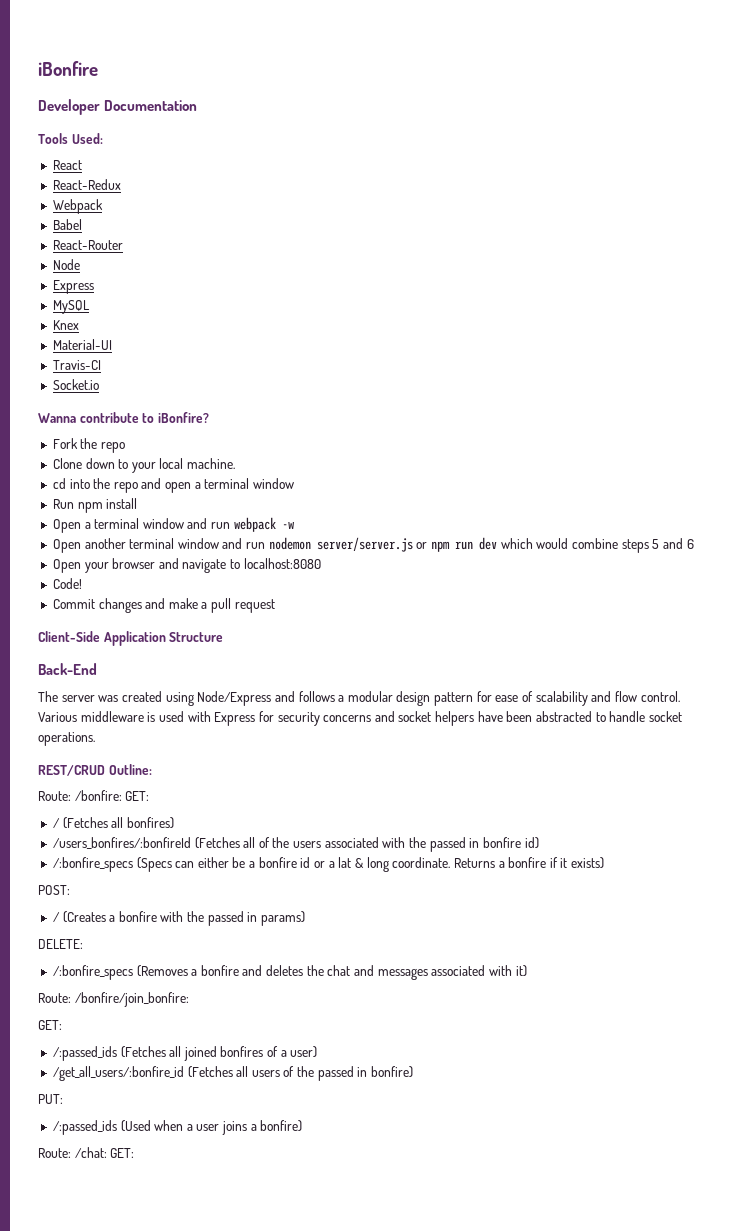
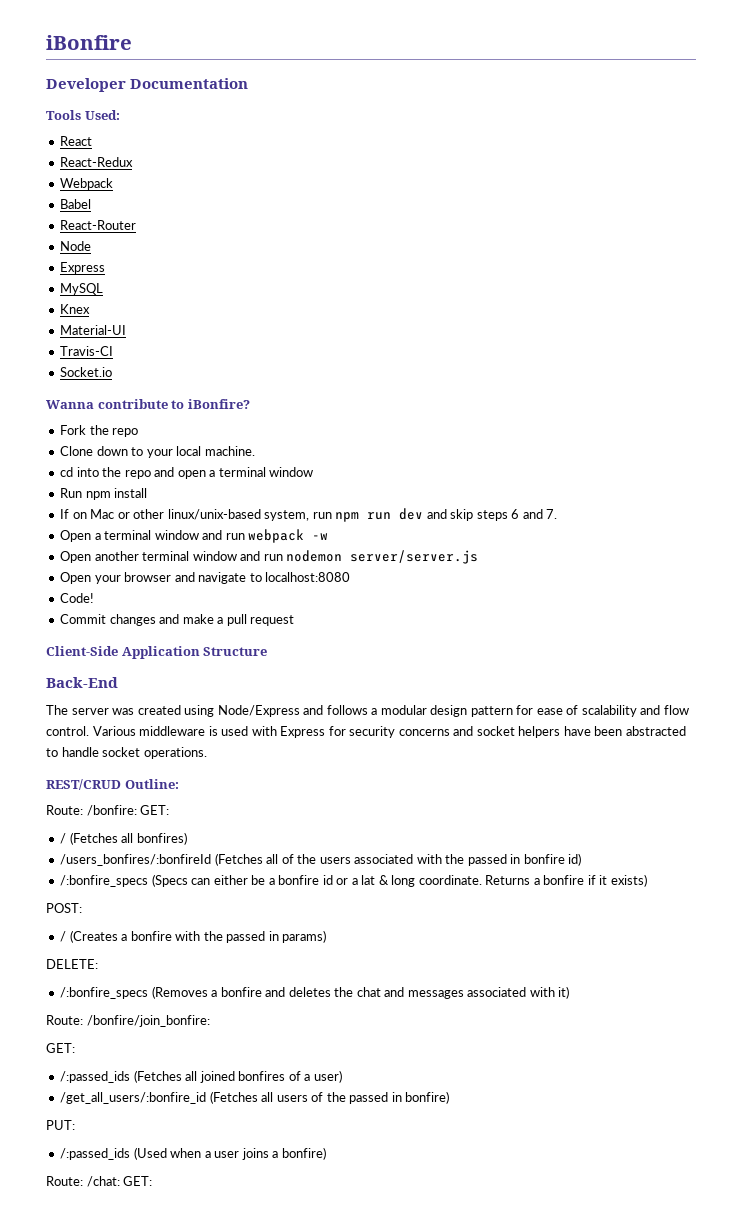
+ If on Mac or other linux/unix-based system, run npm run dev and skip steps 6 and 7.
- Open another terminal window and run nodemon server/server.js or npm run dev which would combine steps 5 and 6
+ Open another terminal window and run nodemon server/server.js

